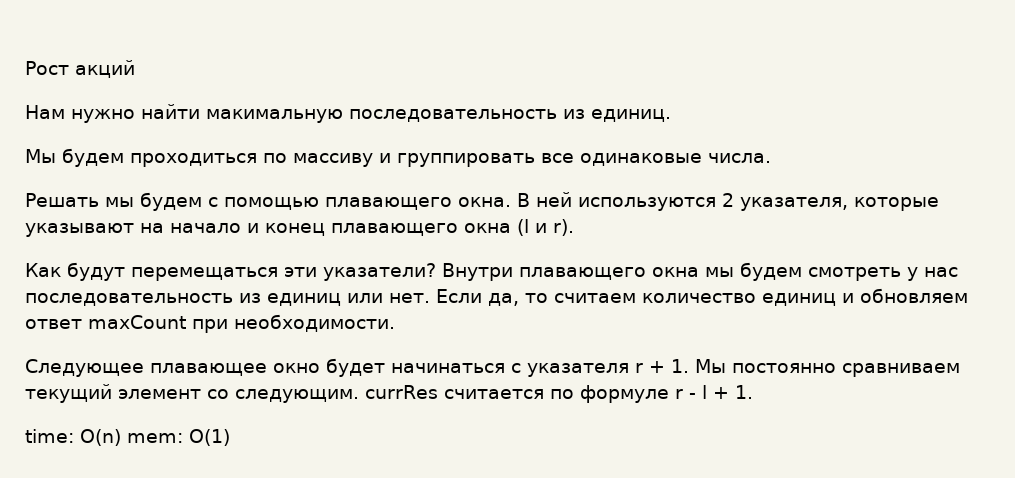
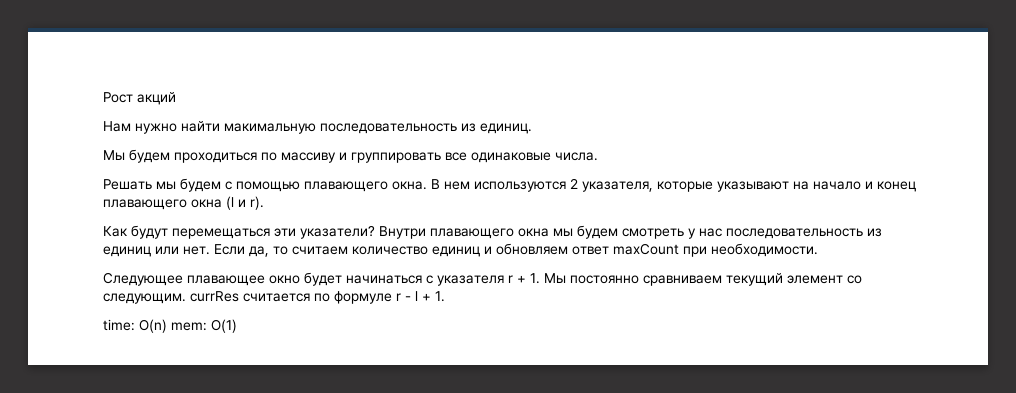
- В ней используются 2 указателя, которые указывают на начало и конец плавающего окна (l и r).
+ В нем используются 2 указателя, которые указывают на начало и конец плавающего окна (l и r).

